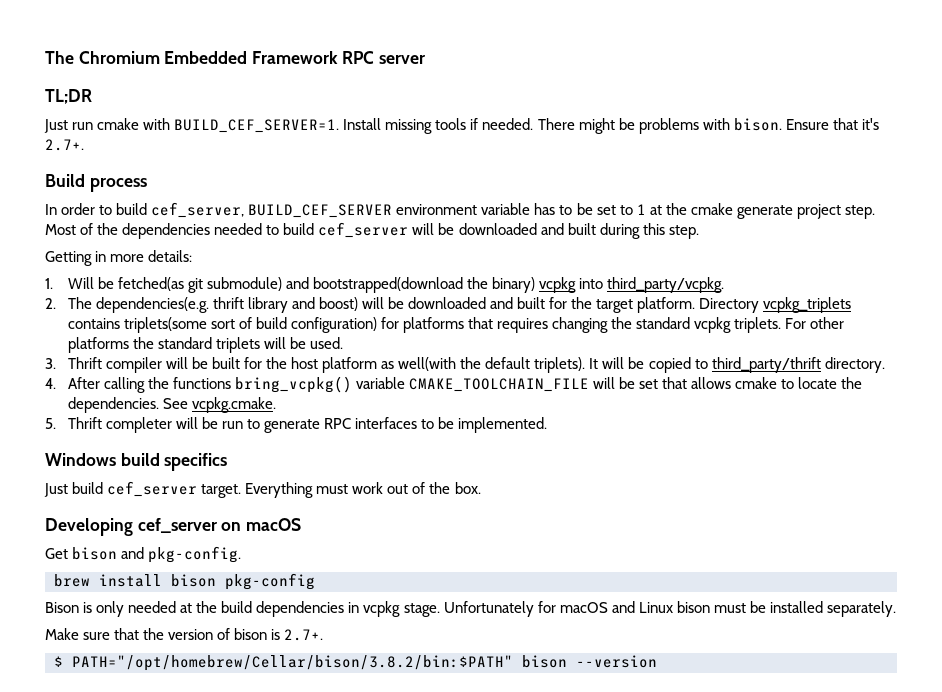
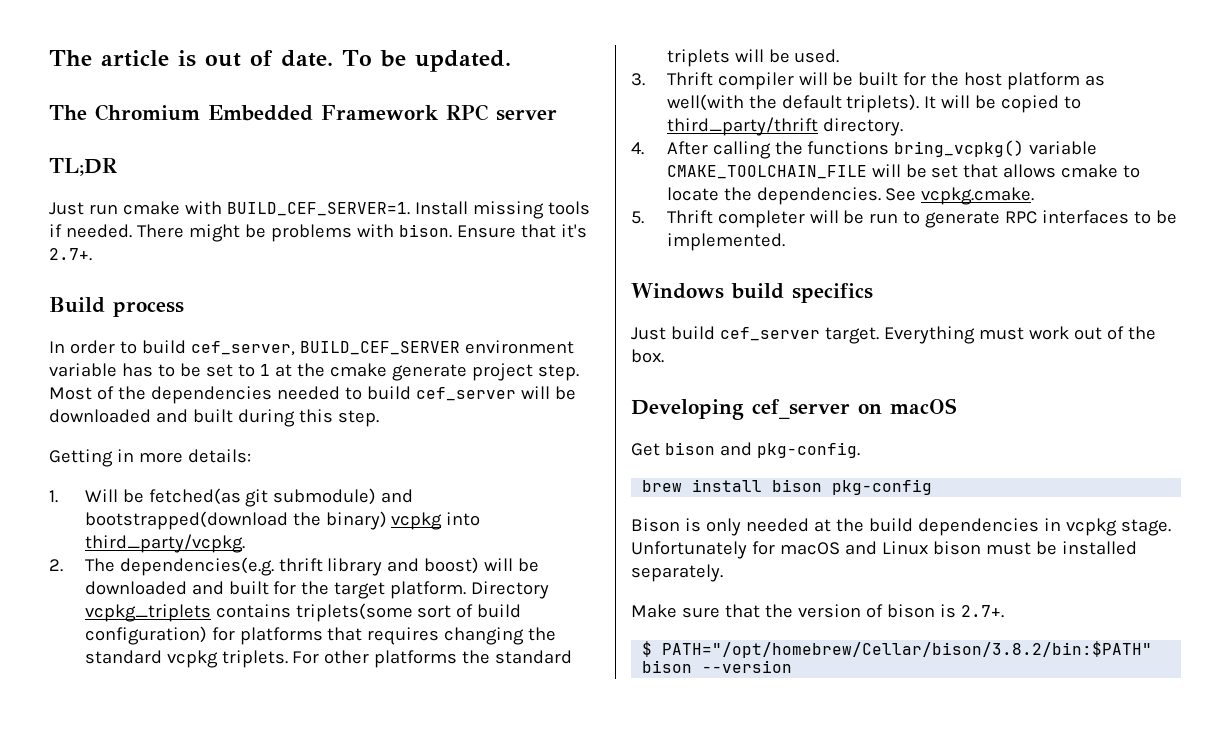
+ The article is out of date. To be updated.

